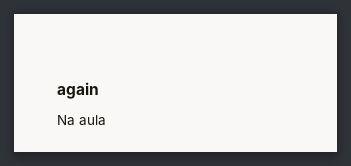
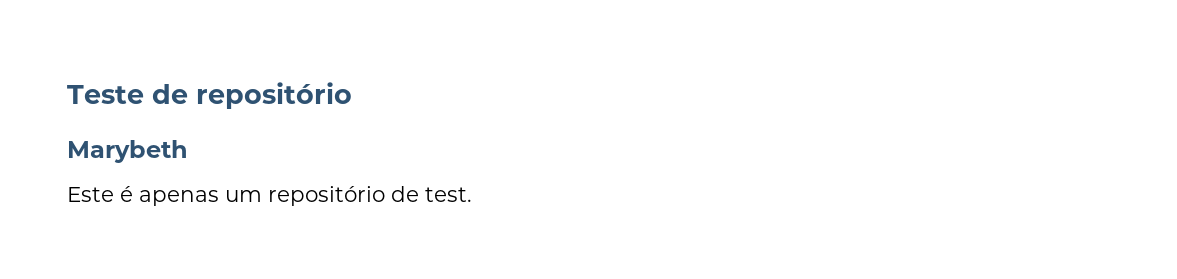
- again
- Na aula
+ Teste de repositório
+ Marybeth
+ Este é apenas um repositório de test.

